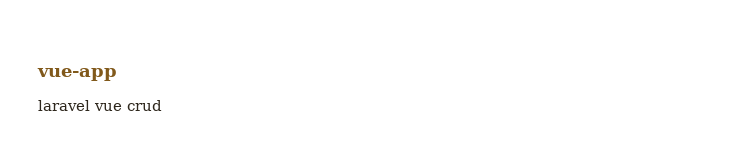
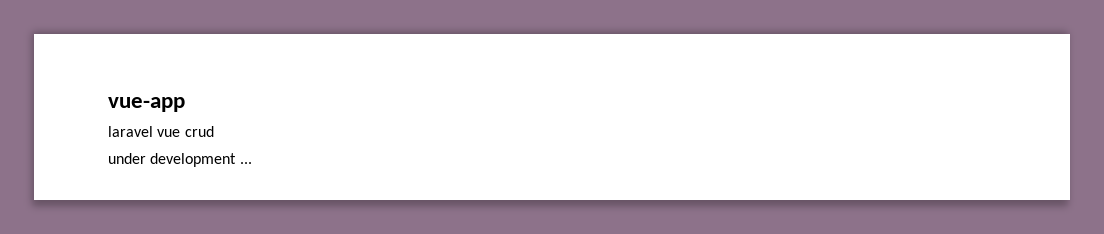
+ under development ...

